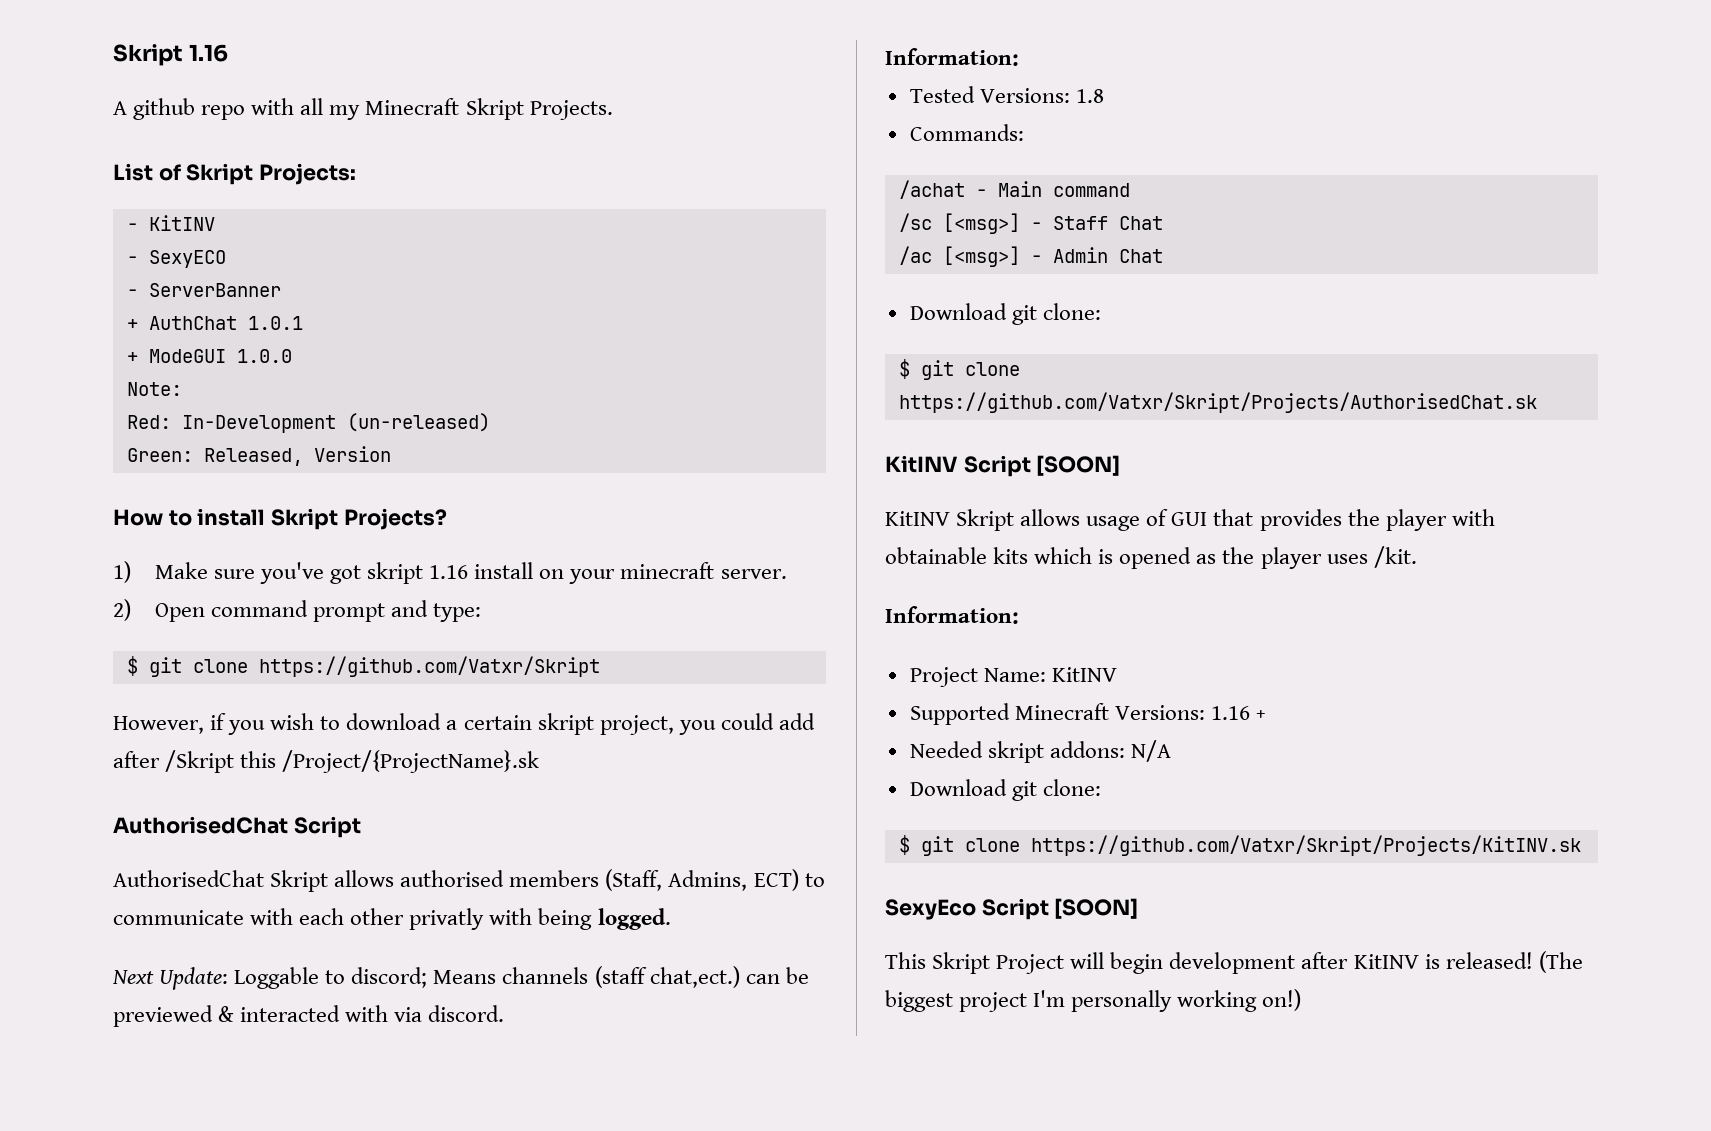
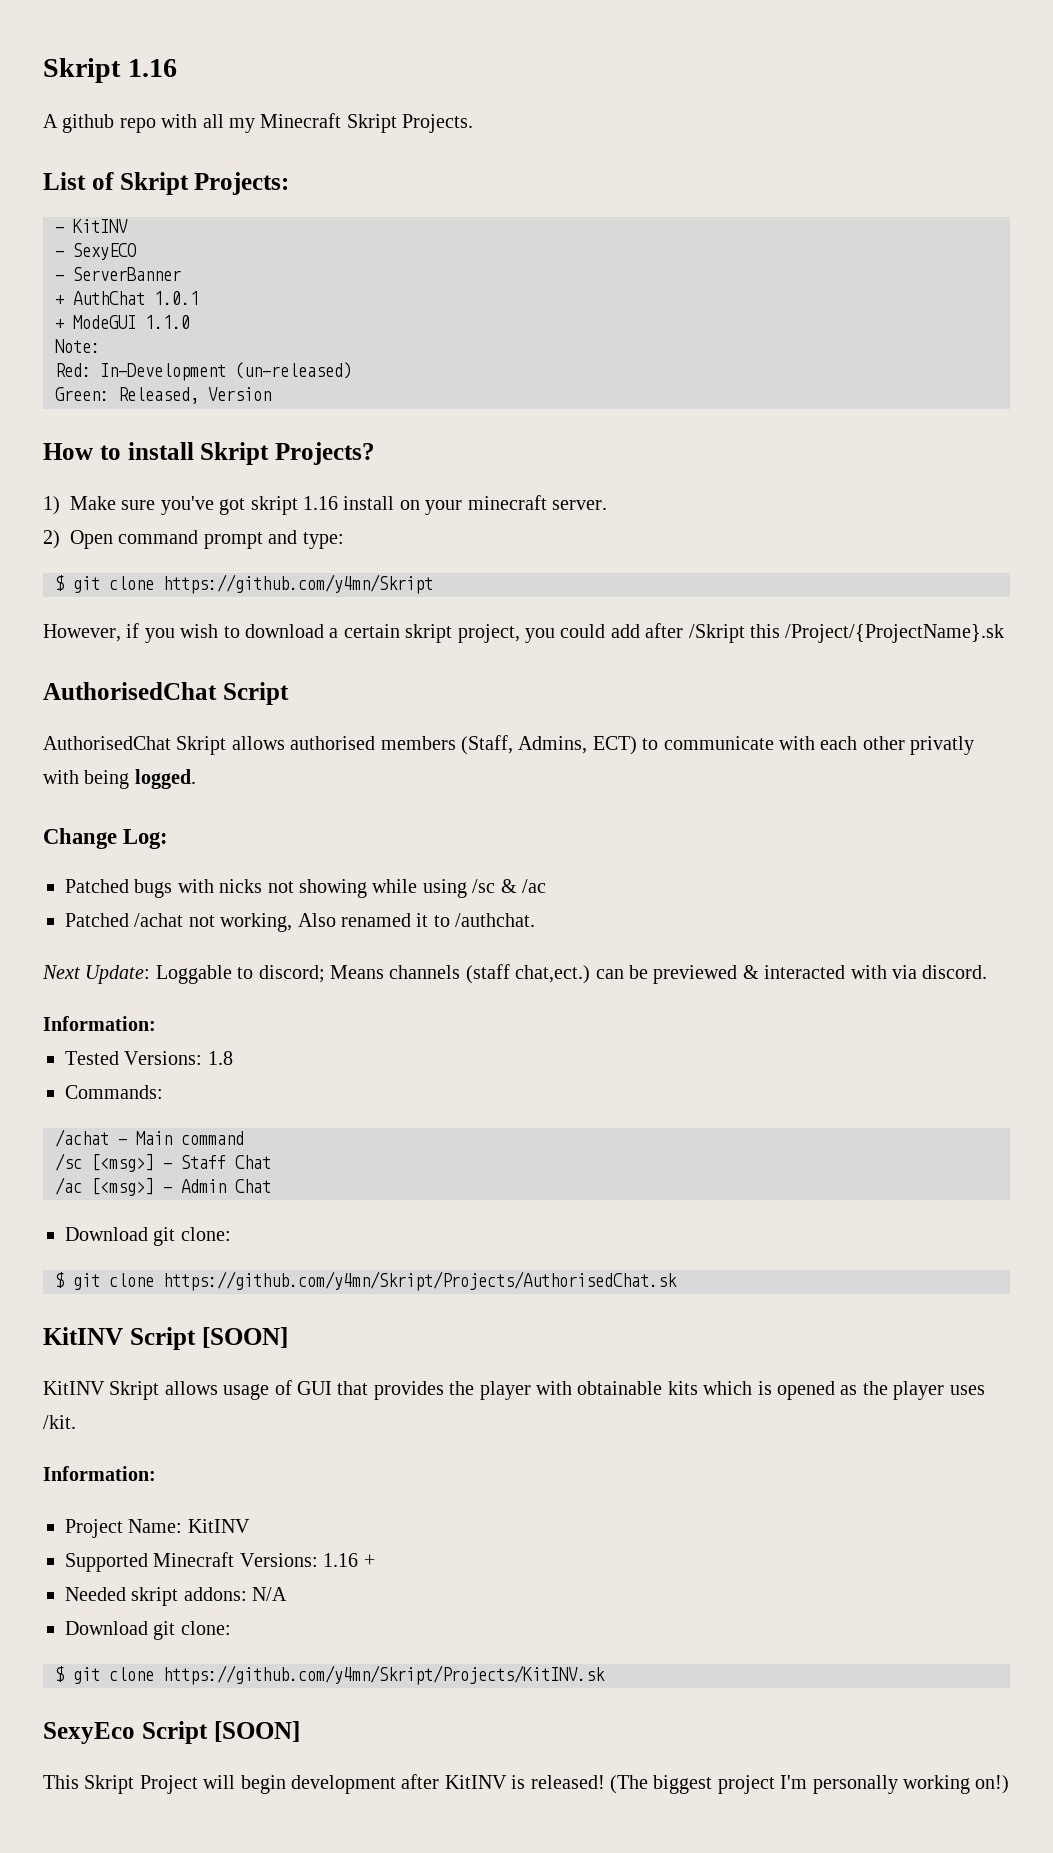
- + ModeGUI 1.0.0
+ + ModeGUI 1.1.0
- $ git clone https://github.com/Vatxr/Skript
+ $ git clone https://github.com/y4mn/Skript
+ Change Log:
+ Patched bugs with nicks not showing while using /sc & /ac
+ Patched /achat not working, Also renamed it to /authchat.
- $ git clone https://github.com/Vatxr/Skript/Projects/AuthorisedChat.sk
+ $ git clone https://github.com/y4mn/Skript/Projects/AuthorisedChat.sk
- $ git clone https://github.com/Vatxr/Skript/Projects/KitINV.sk
+ $ git clone https://github.com/y4mn/Skript/Projects/KitINV.sk

